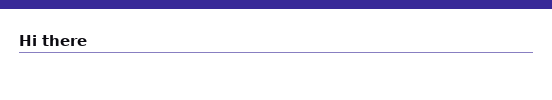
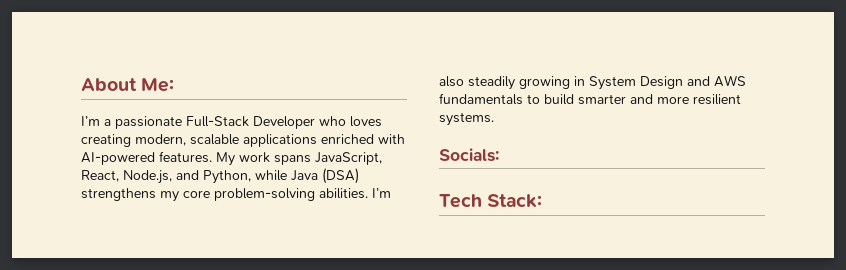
- Hi there
+ About Me:
+ I’m a passionate Full-Stack Developer who loves creating modern, scalable applications enriched with AI-powered features. My work spans JavaScript, React, Node.js, and Python, while Java (DSA) strengthens my core problem-solving abilities. I’m also steadily growing in System Design and AWS fundamentals to build smarter and more resilient systems.
+ Socials:
+ Tech Stack:

